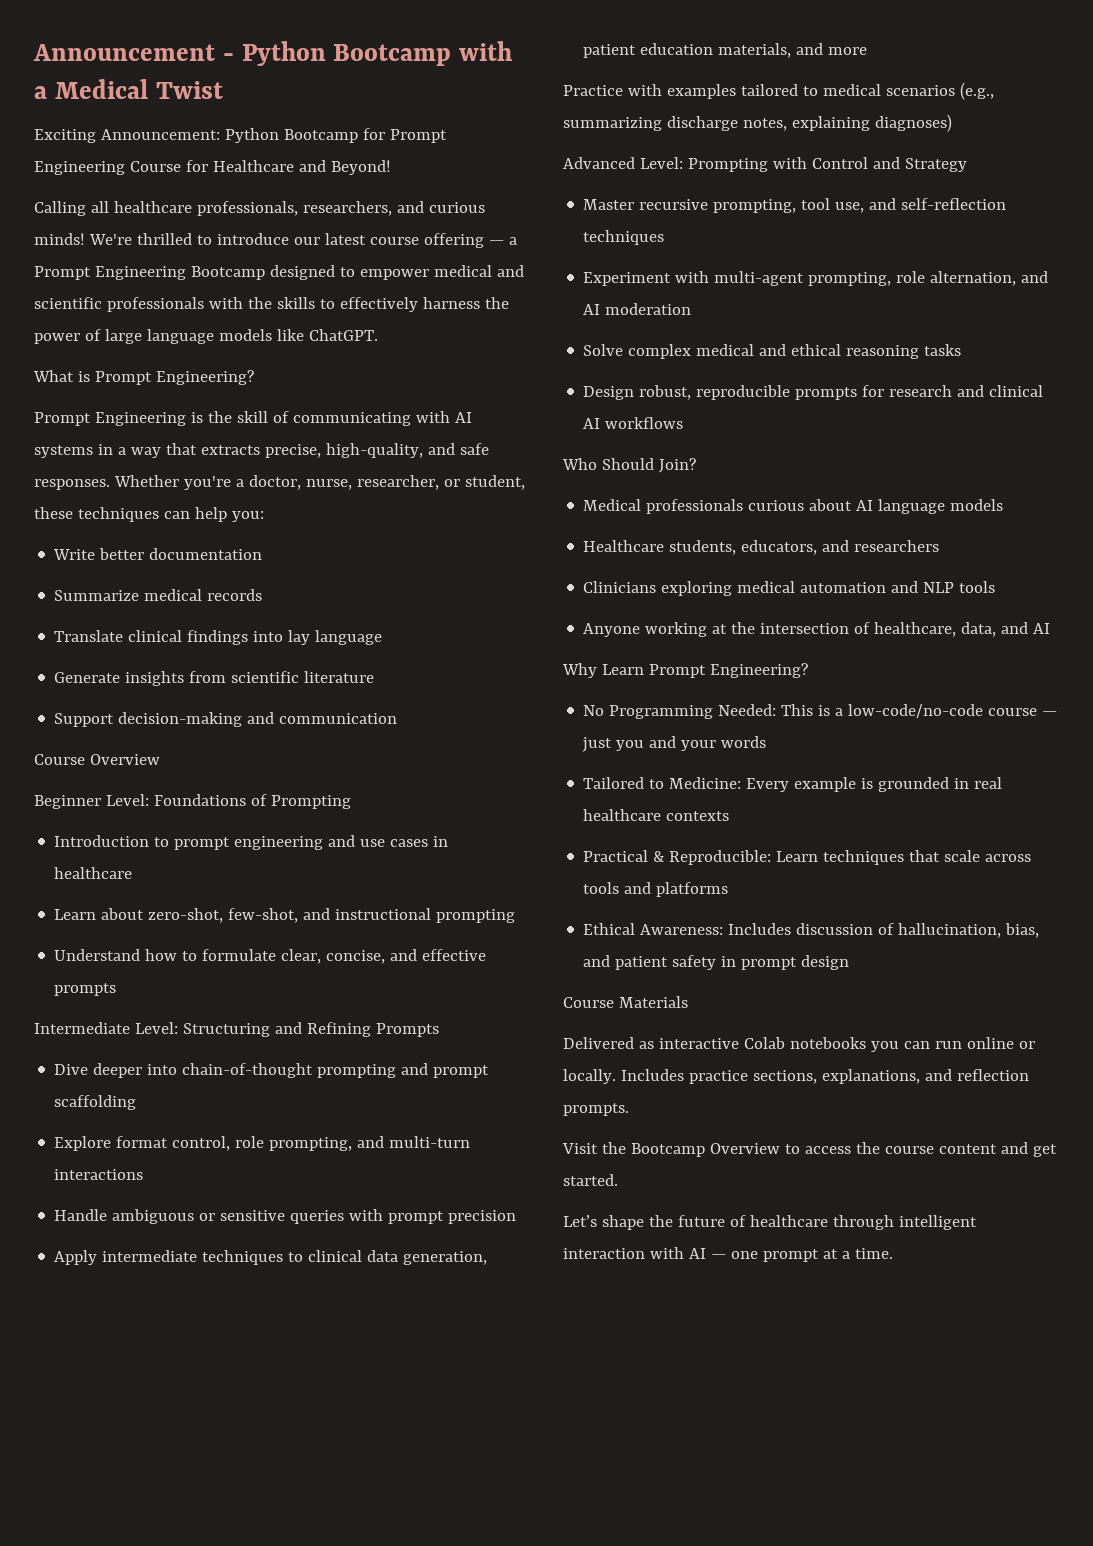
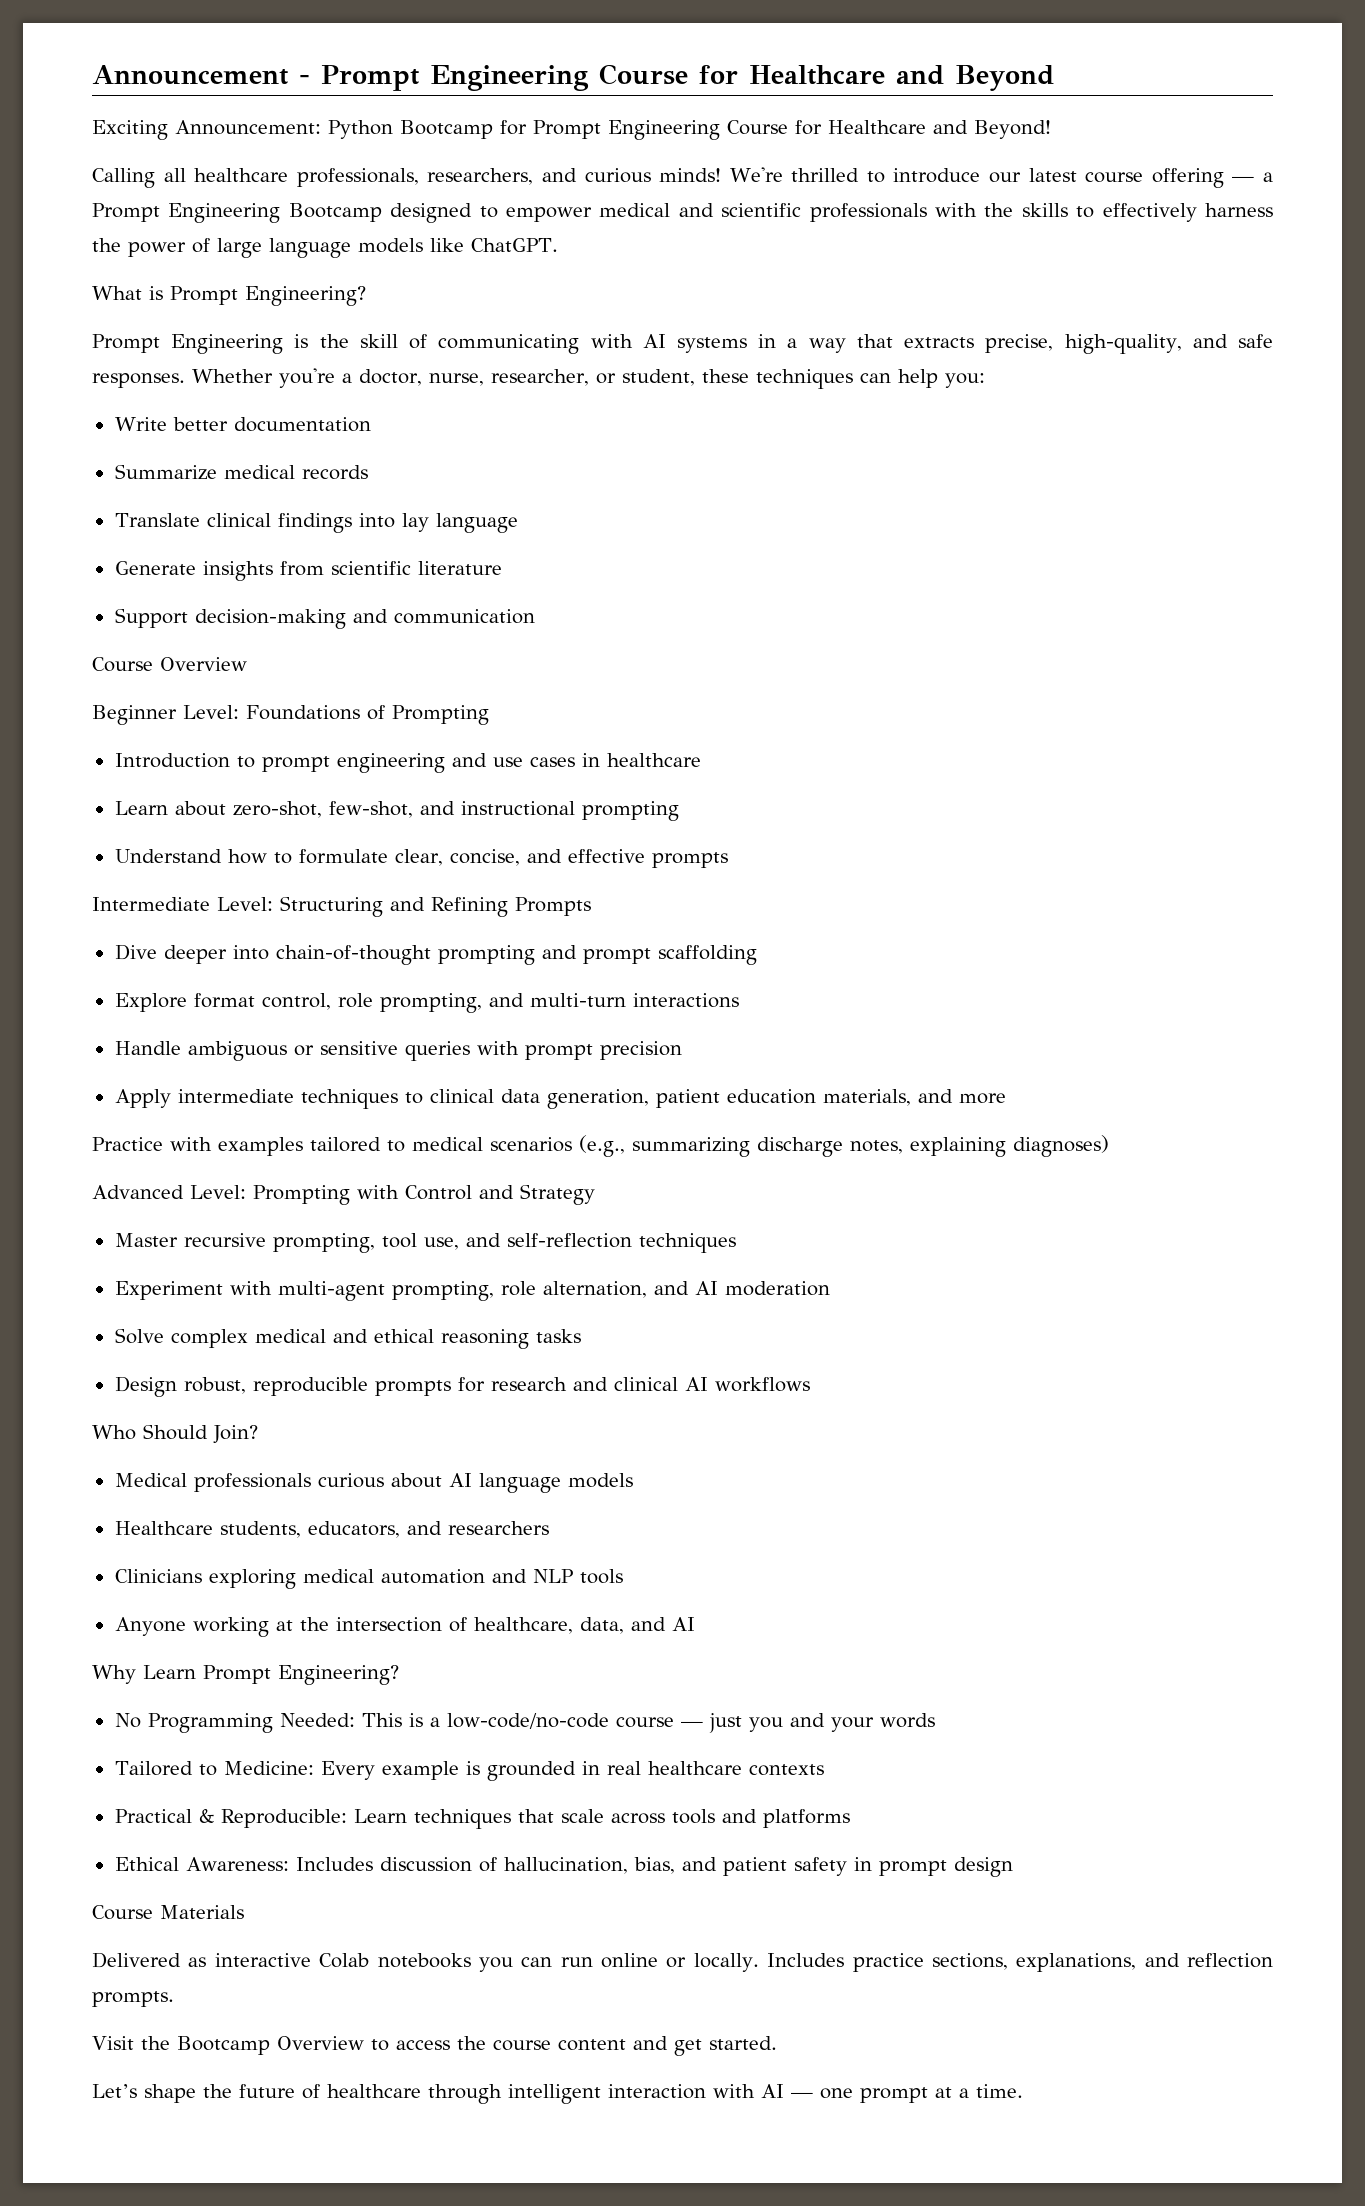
- Announcement - Python Bootcamp with a Medical Twist
+ Announcement - Prompt Engineering Course for Healthcare and Beyond

